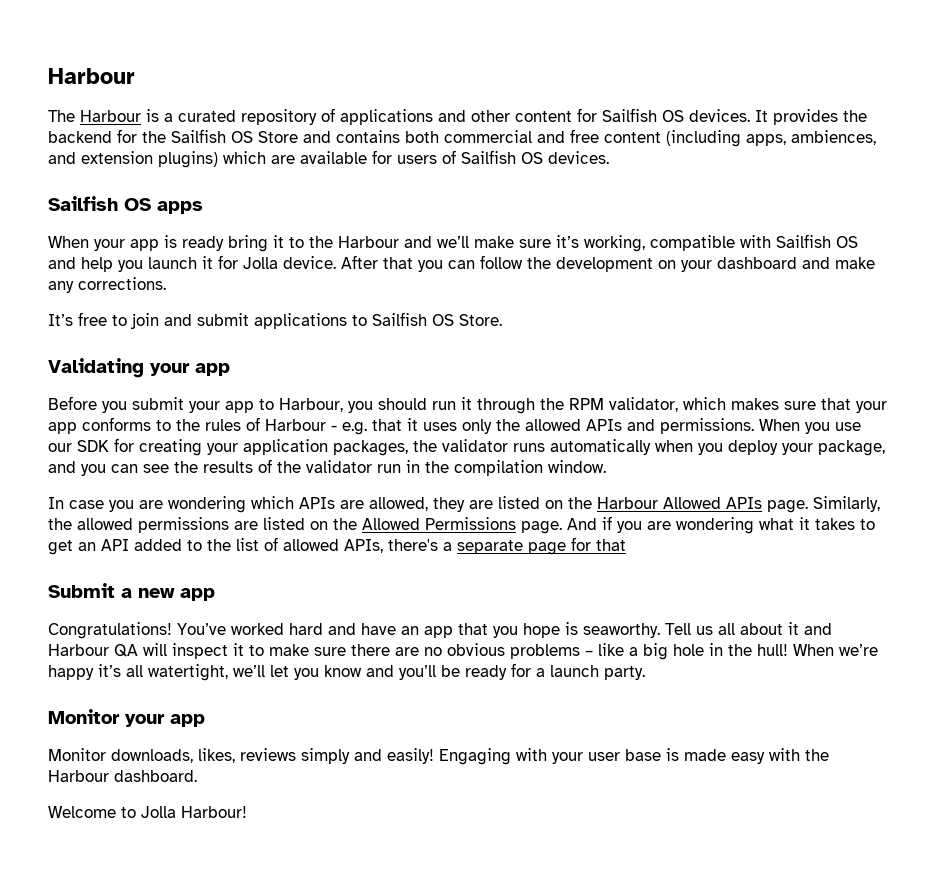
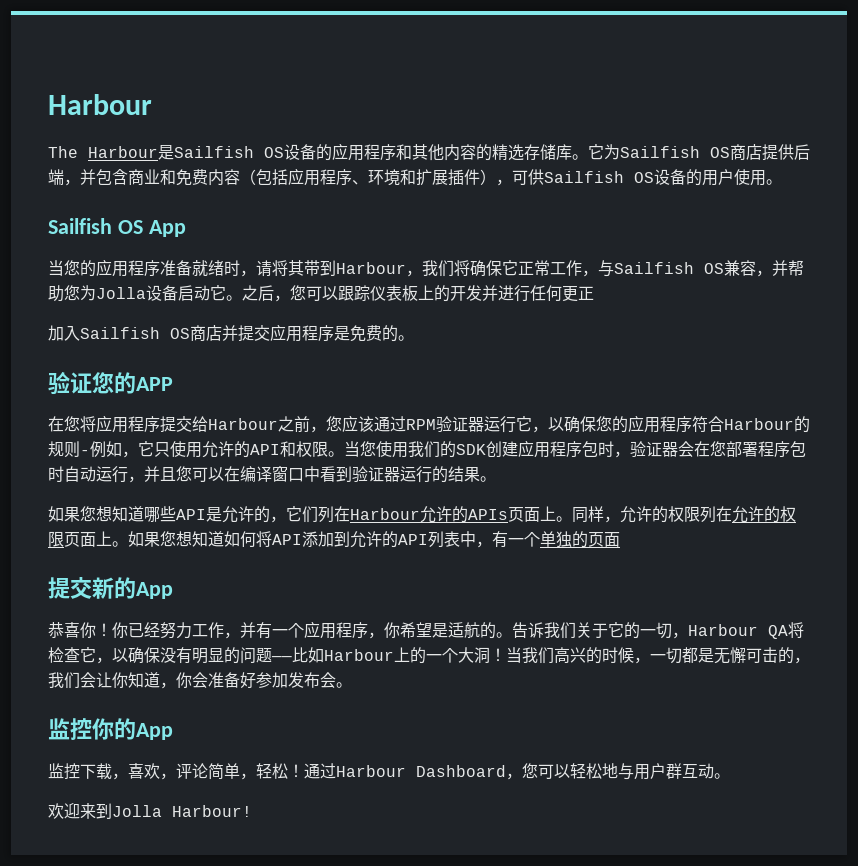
- The Harbour is a curated repository of applications and other content for Sailfish OS devices. It provides the backend for the Sailfish OS Store and contains both commercial and free content (including apps, ambiences, and extension plugins) which are available for users of Sailfish OS devices.
- Sailfish OS apps
- When your app is ready bring it to the Harbour and we’ll make sure it’s working, compatible with Sailfish OS and help you launch it for Jolla device. After that you can follow the development on your dashboard and make any corrections.
- It’s free to join and submit applications to Sailfish OS Store.
- Validating your app
- Before you submit your app to Harbour, you should run it through the RPM validator, which makes sure that your app conforms to the rules of Harbour - e.g. that it uses only the allowed APIs and permissions. When you use our SDK for creating your application packages, the validator runs automatically when you deploy your package, and you can see the results of the validator run in the compilation window.
- In case you are wondering which APIs are allowed, they are listed on the Harbour Allowed APIs page. Similarly, the allowed permissions are listed on the Allowed Permissions page. And if you are wondering what it takes to get an API added to the list of allowed APIs, there's a separate page for that
- Submit a new app
- Congratulations! You’ve worked hard and have an app that you hope is seaworthy. Tell us all about it and Harbour QA will inspect it to make sure there are no obvious problems – like a big hole in the hull! When we’re happy it’s all watertight, we’ll let you know and you’ll be ready for a launch party.
- Monitor your app
- Monitor downloads, likes, reviews simply and easily! Engaging with your user base is made easy with the Harbour dashboard.
- Welcome to Jolla Harbour!
+ The Harbour是Sailfish OS设备的应用程序和其他内容的精选存储库。它为Sailfish OS商店提供后端，并包含商业和免费内容（包括应用程序、环境和扩展插件），可供Sailfish OS设备的用户使用。
+ Sailfish OS App
+ 当您的应用程序准备就绪时，请将其带到Harbour，我们将确保它正常工作，与Sailfish OS兼容，并帮助您为Jolla设备启动它。之后，您可以跟踪仪表板上的开发并进行任何更正
+ 加入Sailfish OS商店并提交应用程序是免费的。
+ 验证您的APP
+ 在您将应用程序提交给Harbour之前，您应该通过RPM验证器运行它，以确保您的应用程序符合Harbour的规则-例如，它只使用允许的API和权限。当您使用我们的SDK创建应用程序包时，验证器会在您部署程序包时自动运行，并且您可以在编译窗口中看到验证器运行的结果。
+ 如果您想知道哪些API是允许的，它们列在Harbour允许的APIs页面上。同样，允许的权限列在允许的权限页面上。如果您想知道如何将API添加到允许的API列表中，有一个单独的页面
+ 提交新的App
+ 恭喜你！你已经努力工作，并有一个应用程序，你希望是适航的。告诉我们关于它的一切，Harbour QA将检查它，以确保没有明显的问题——比如Harbour上的一个大洞！当我们高兴的时候，一切都是无懈可击的，我们会让你知道，你会准备好参加发布会。
+ 监控你的App
+ 监控下载，喜欢，评论简单，轻松！通过Harbour Dashboard，您可以轻松地与用户群互动。
+ 欢迎来到Jolla Harbour!

